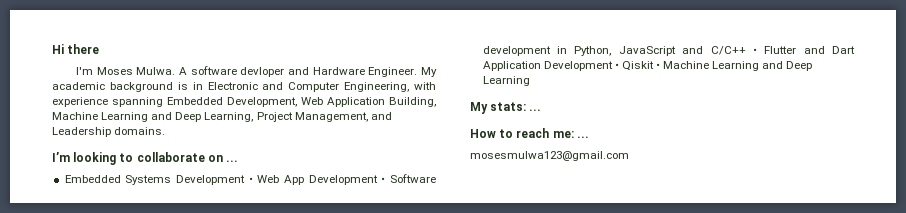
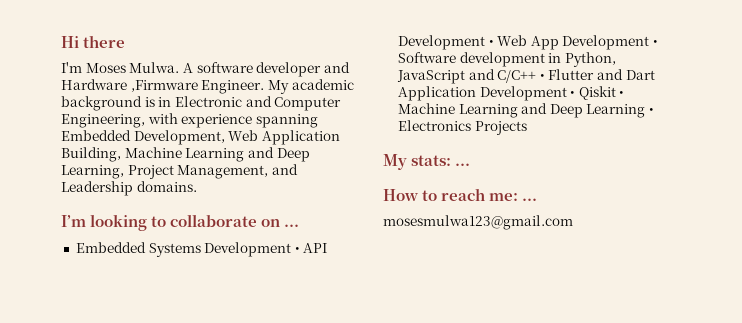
- A software devloper and Hardware Engineer.
+ A software developer and Hardware ,Firmware Engineer.
- Embedded Systems Development • Web App Development • Software development in Python, JavaScript and C/C++ • Flutter and Dart Application Development • Qiskit • Machine Learning and Deep Learning
+ Embedded Systems Development • API Development • Web App Development • Software development in Python, JavaScript and C/C++ • Flutter and Dart Application Development • Qiskit • Machine Learning and Deep Learning • Electronics Projects

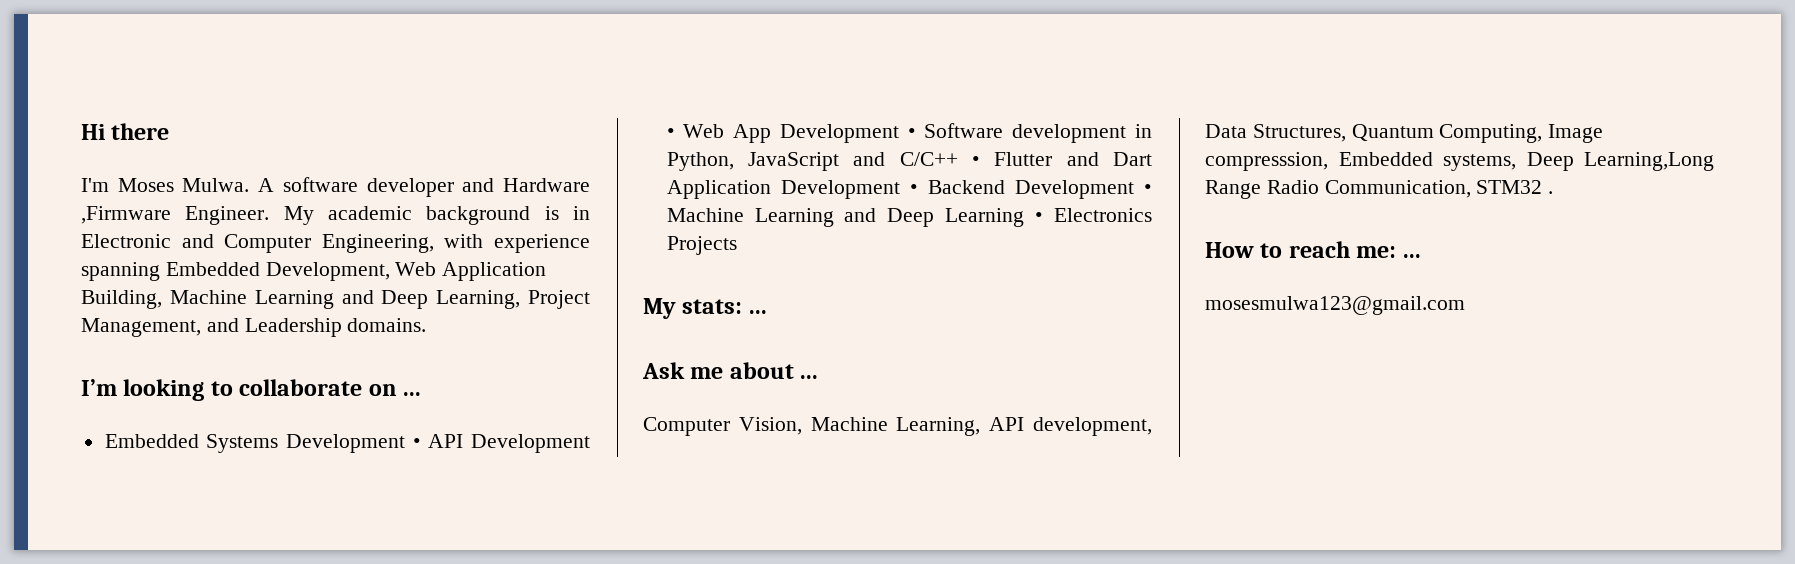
- Embedded Systems Development • API Development • Web App Development • Software development in Python, JavaScript and C/C++ • Flutter and Dart Application Development • Qiskit • Machine Learning and Deep Learning • Electronics Projects
+ Embedded Systems Development • API Development • Web App Development • Software development in Python, JavaScript and C/C++ • Flutter and Dart Application Development • Backend Development • Machine Learning and Deep Learning • Electronics Projects
+ Ask me about ...
+ Computer Vision, Machine Learning, API development, Data Structures, Quantum Computing, Image compresssion, Embedded systems, Deep Learning,Long Range Radio Communication, STM32 .

